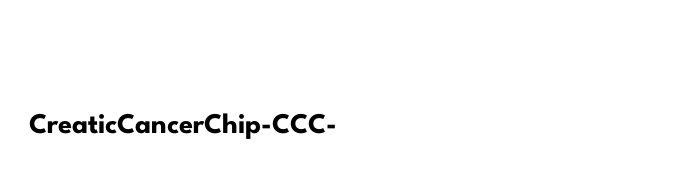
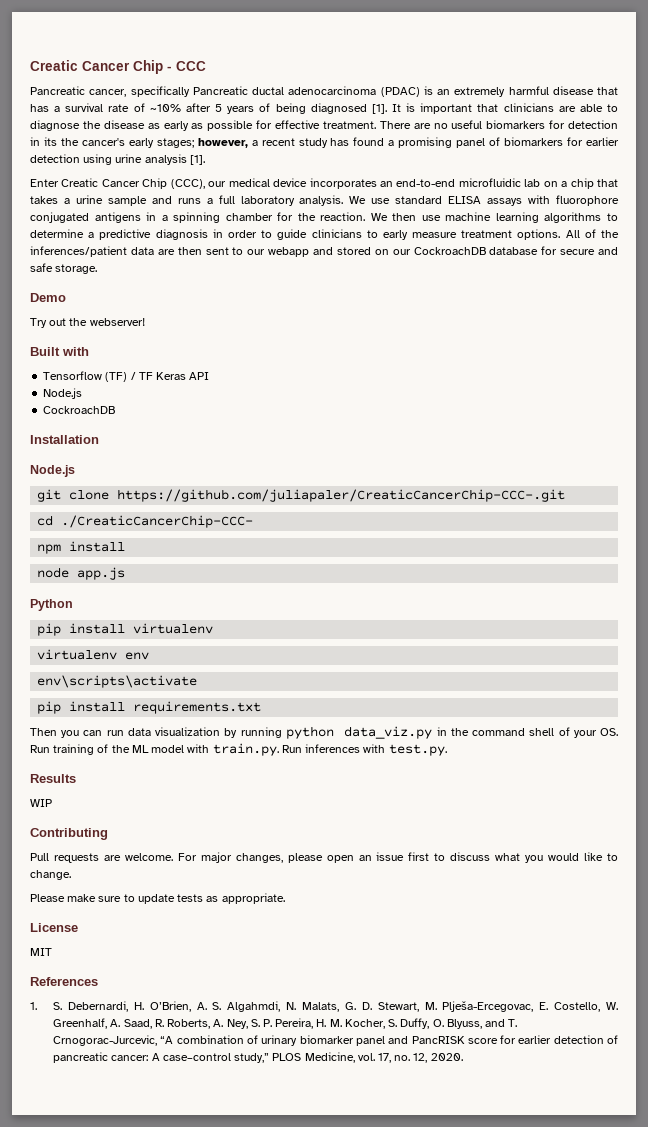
- CreaticCancerChip-CCC-
+ Creatic Cancer Chip - CCC
+ Pancreatic cancer, specifically Pancreatic ductal adenocarcinoma (PDAC) is an extremely harmful disease that has a survival rate of ~10% after 5 years of being diagnosed [1]. It is important that clinicians are able to diagnose the disease as early as possible for effective treatment. There are no useful biomarkers for detection in its the cancer's early stages; however, a recent study has found a promising panel of biomarkers for earlier detection using urine analysis [1].
+ Enter Creatic Cancer Chip (CCC), our medical device incorporates an end-to-end microfluidic lab on a chip that takes a urine sample and runs a full laboratory analysis. We use standard ELISA assays with fluorophore conjugated antigens in a spinning chamber for the reaction. We then use machine learning algorithms to determine a predictive diagnosis in order to guide clinicians to early measure treatment options. All of the inferences/patient data are then sent to our webapp and stored on our CockroachDB database for secure and safe storage.
+ Demo
+ Try out the webserver!
+ Built with
+ Tensorflow (TF) / TF Keras API
+ Node.js
+ CockroachDB
+ Installation
+ Node.js
+ git clone https://github.com/juliapaler/CreaticCancerChip-CCC-.git
+ cd ./CreaticCancerChip-CCC-
+ npm install
+ node app.js
+ Python
+ pip install virtualenv
+ virtualenv env
+ env\scripts\activate
+ pip install requirements.txt
+ Then you can run data visualization by running python data_viz.py in the command shell of your OS. Run training of the ML model with train.py. Run inferences with test.py.
+ Results
+ WIP
+ Contributing
+ Pull requests are welcome. For major changes, please open an issue first to discuss what you would like to change.
+ Please make sure to update tests as appropriate.
+ License
+ MIT
+ References
+ 1. S. Debernardi, H. O’Brien, A. S. Algahmdi, N. Malats, G. D. Stewart, M. Plješa-Ercegovac, E. Costello, W. Greenhalf, A. Saad, R. Roberts, A. Ney, S. P. Pereira, H. M. Kocher, S. Duffy, O. Blyuss, and T. Crnogorac-Jurcevic, “A combination of urinary biomarker panel and PancRISK score for earlier detection of pancreatic cancer: A case–control study,” PLOS Medicine, vol. 17, no. 12, 2020.

